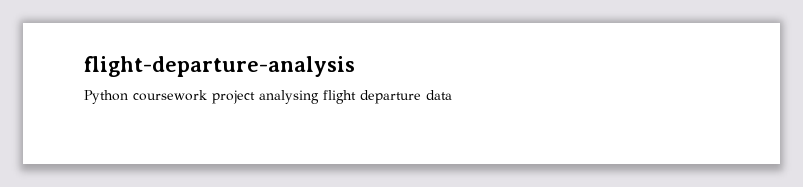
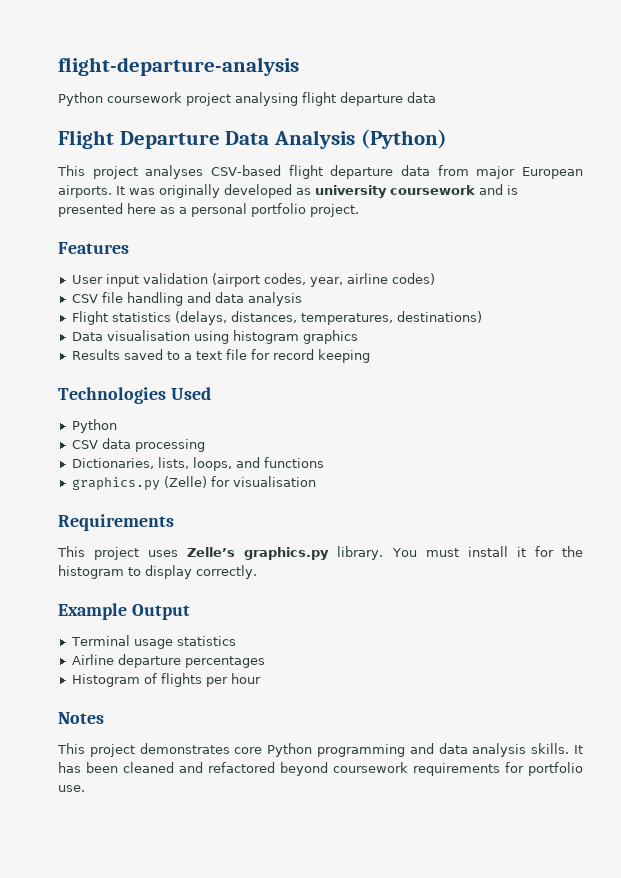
+ Flight Departure Data Analysis (Python)
+ This project analyses CSV-based flight departure data from major European airports. It was originally developed as university coursework and is presented here as a personal portfolio project.
+ Features
+ User input validation (airport codes, year, airline codes)
+ CSV file handling and data analysis
+ Flight statistics (delays, distances, temperatures, destinations)
+ Data visualisation using histogram graphics
+ Results saved to a text file for record keeping
+ Technologies Used
+ Python
+ CSV data processing
+ Dictionaries, lists, loops, and functions
+ graphics.py (Zelle) for visualisation
+ Requirements
+ This project uses Zelle’s graphics.py library. You must install it for the histogram to display correctly.
+ Example Output
+ Terminal usage statistics
+ Airline departure percentages
+ Histogram of flights per hour
+ Notes
+ This project demonstrates core Python programming and data analysis skills. It has been cleaned and refactored beyond coursework requirements for portfolio use.

